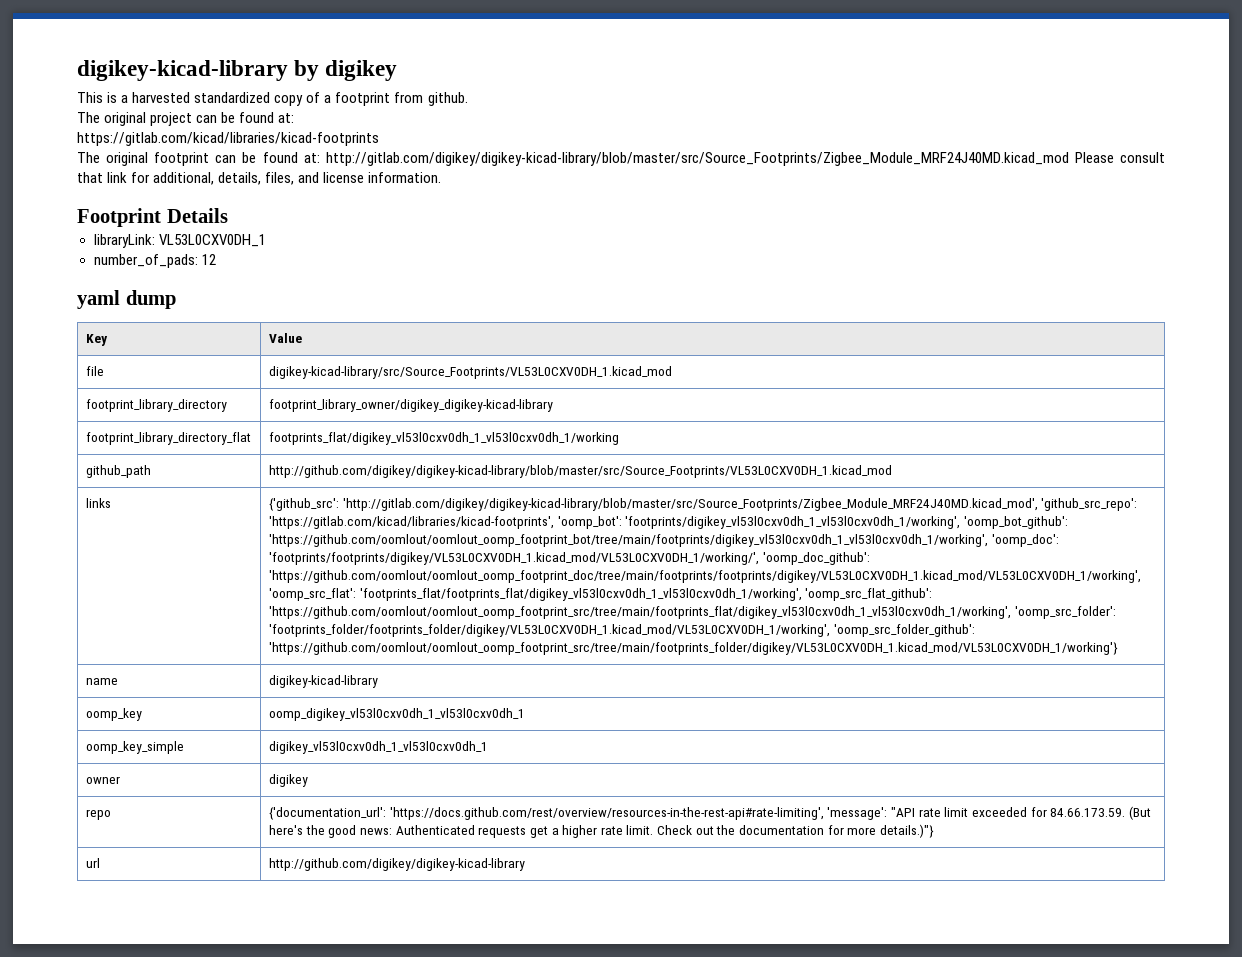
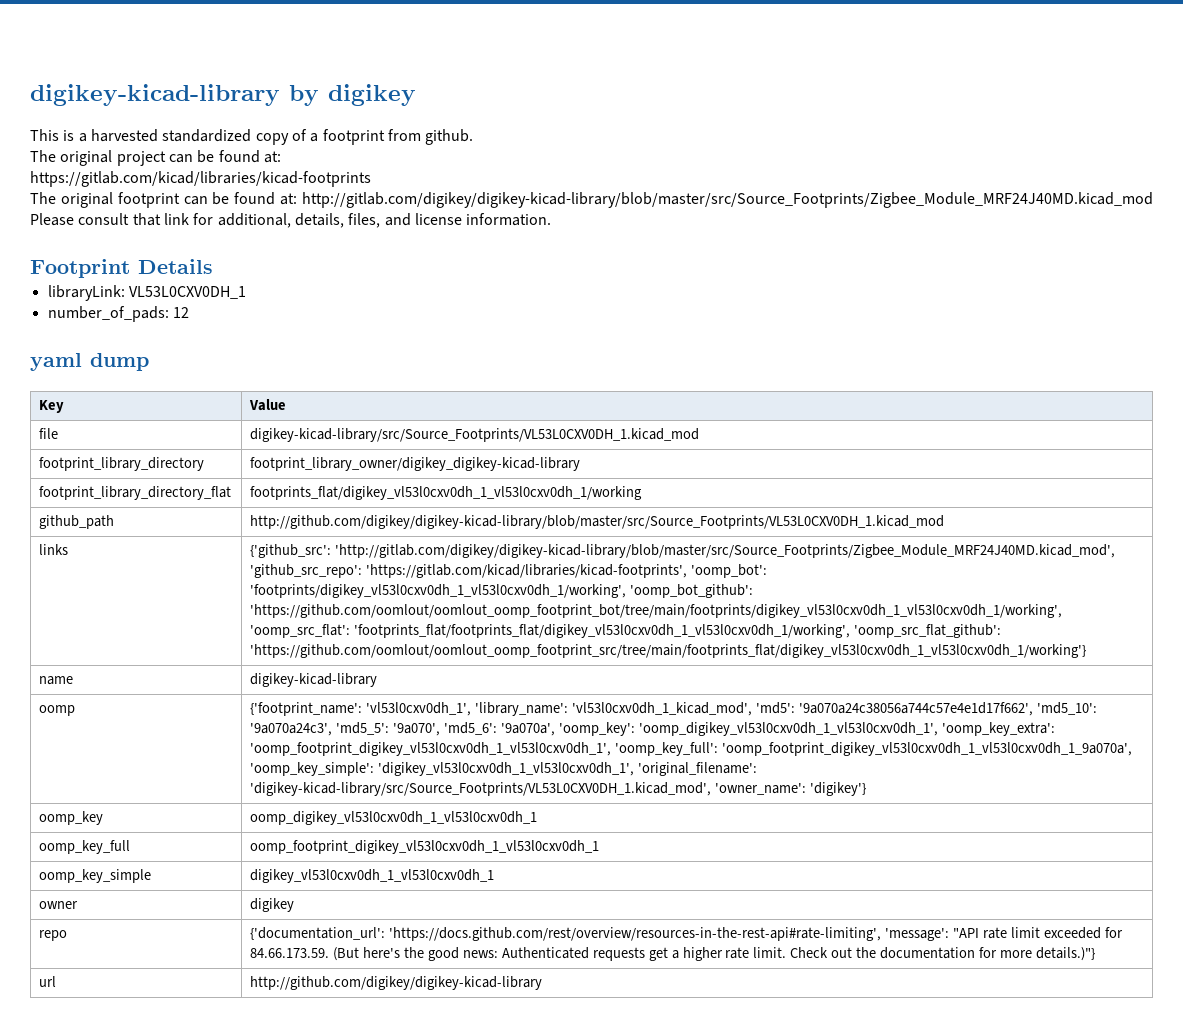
- links | {'github_src': 'http://gitlab.com/digikey/digikey-kicad-library/blob/master/src/Source_Footprints/Zigbee_Module_MRF24J40MD.kicad_mod', 'github_src_repo': 'https://gitlab.com/kicad/libraries/kicad-footprints', 'oomp_bot': 'footprints/digikey_vl53l0cxv0dh_1_vl53l0cxv0dh_1/working', 'oomp_bot_github': 'https://github.com/oomlout/oomlout_oomp_footprint_bot/tree/main/footprints/digikey_vl53l0cxv0dh_1_vl53l0cxv0dh_1/working', 'oomp_doc': 'footprints/footprints/digikey/VL53L0CXV0DH_1.kicad_mod/VL53L0CXV0DH_1/working/', 'oomp_doc_github': 'https://github.com/oomlout/oomlout_oomp_footprint_doc/tree/main/footprints/footprints/digikey/VL53L0CXV0DH_1.kicad_mod/VL53L0CXV0DH_1/working', 'oomp_src_flat': 'footprints_flat/footprints_flat/digikey_vl53l0cxv0dh_1_vl53l0cxv0dh_1/working', 'oomp_src_flat_github': 'https://github.com/oomlout/oomlout_oomp_footprint_src/tree/main/footprints_flat/digikey_vl53l0cxv0dh_1_vl53l0cxv0dh_1/working', 'oomp_src_folder': 'footprints_folder/footprints_folder/digikey/VL53L0CXV0DH_1.kicad_mod/VL53L0CXV0DH_1/working', 'oomp_src_folder_github': 'https://github.com/oomlout/oomlout_oomp_footprint_src/tree/main/footprints_folder/digikey/VL53L0CXV0DH_1.kicad_mod/VL53L0CXV0DH_1/working'}
+ links | {'github_src': 'http://gitlab.com/digikey/digikey-kicad-library/blob/master/src/Source_Footprints/Zigbee_Module_MRF24J40MD.kicad_mod', 'github_src_repo': 'https://gitlab.com/kicad/libraries/kicad-footprints', 'oomp_bot': 'footprints/digikey_vl53l0cxv0dh_1_vl53l0cxv0dh_1/working', 'oomp_bot_github': 'https://github.com/oomlout/oomlout_oomp_footprint_bot/tree/main/footprints/digikey_vl53l0cxv0dh_1_vl53l0cxv0dh_1/working', 'oomp_src_flat': 'footprints_flat/footprints_flat/digikey_vl53l0cxv0dh_1_vl53l0cxv0dh_1/working', 'oomp_src_flat_github': 'https://github.com/oomlout/oomlout_oomp_footprint_src/tree/main/footprints_flat/digikey_vl53l0cxv0dh_1_vl53l0cxv0dh_1/working'}
  name | digikey-kicad-library
+ oomp | {'footprint_name': 'vl53l0cxv0dh_1', 'library_name': 'vl53l0cxv0dh_1_kicad_mod', 'md5': '9a070a24c38056a744c57e4e1d17f662', 'md5_10': '9a070a24c3', 'md5_5': '9a070', 'md5_6': '9a070a', 'oomp_key': 'oomp_digikey_vl53l0cxv0dh_1_vl53l0cxv0dh_1', 'oomp_key_extra': 'oomp_footprint_digikey_vl53l0cxv0dh_1_vl53l0cxv0dh_1', 'oomp_key_full': 'oomp_footprint_digikey_vl53l0cxv0dh_1_vl53l0cxv0dh_1_9a070a', 'oomp_key_simple': 'digikey_vl53l0cxv0dh_1_vl53l0cxv0dh_1', 'original_filename': 'digikey-kicad-library/src/Source_Footprints/VL53L0CXV0DH_1.kicad_mod', 'owner_name': 'digikey'}
+ oomp_key_full | oomp_footprint_digikey_vl53l0cxv0dh_1_vl53l0cxv0dh_1

